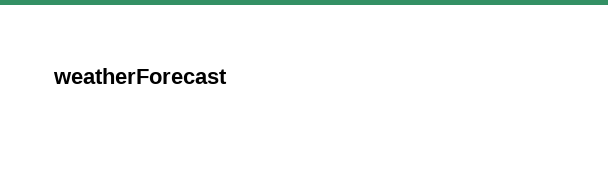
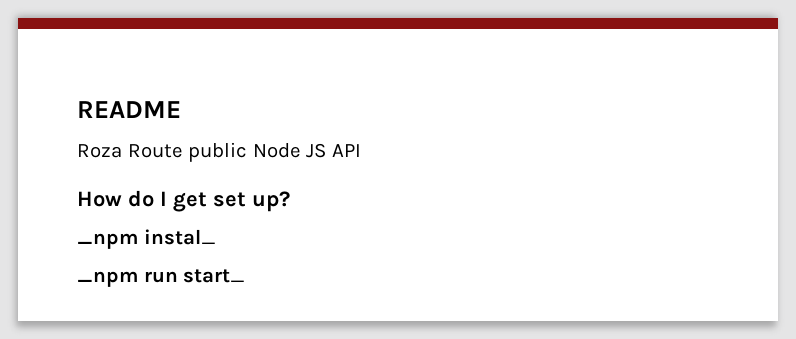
- weatherForecast
+ README
+ Roza Route public Node JS API
+ How do I get set up?
+ _npm instal_
+ _npm run start_

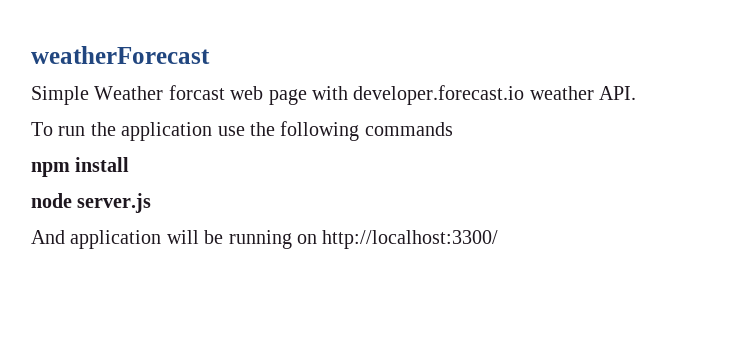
- README
- Roza Route public Node JS API
- How do I get set up?
- _npm instal_
- _npm run start_
+ weatherForecast
+ Simple Weather forcast web page with developer.forecast.io weather API.
+ To run the application use the following commands
+ npm install
+ node server.js
+ And application will be running on http://localhost:3300/

